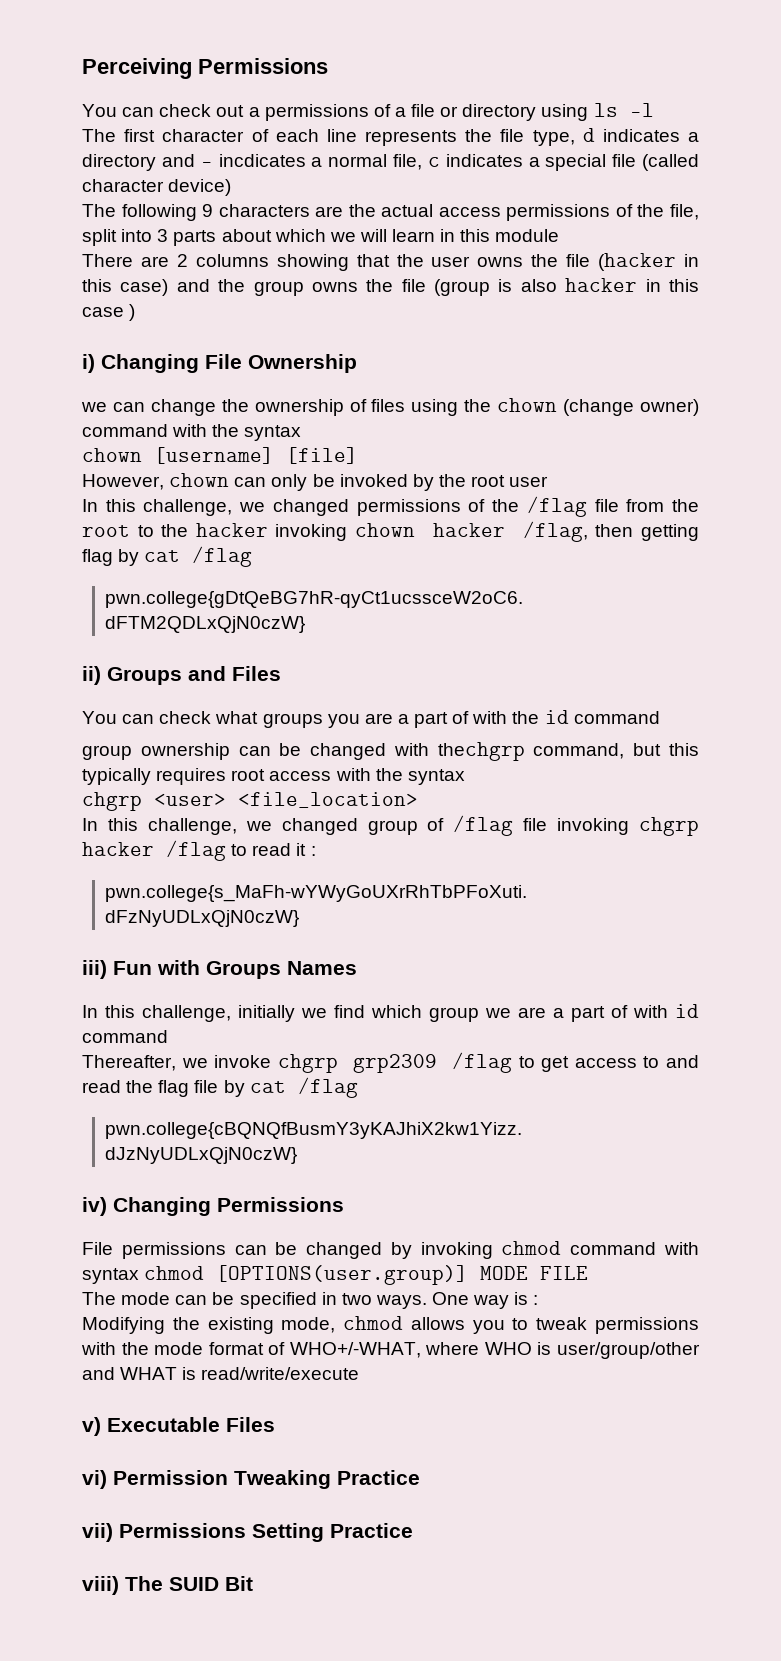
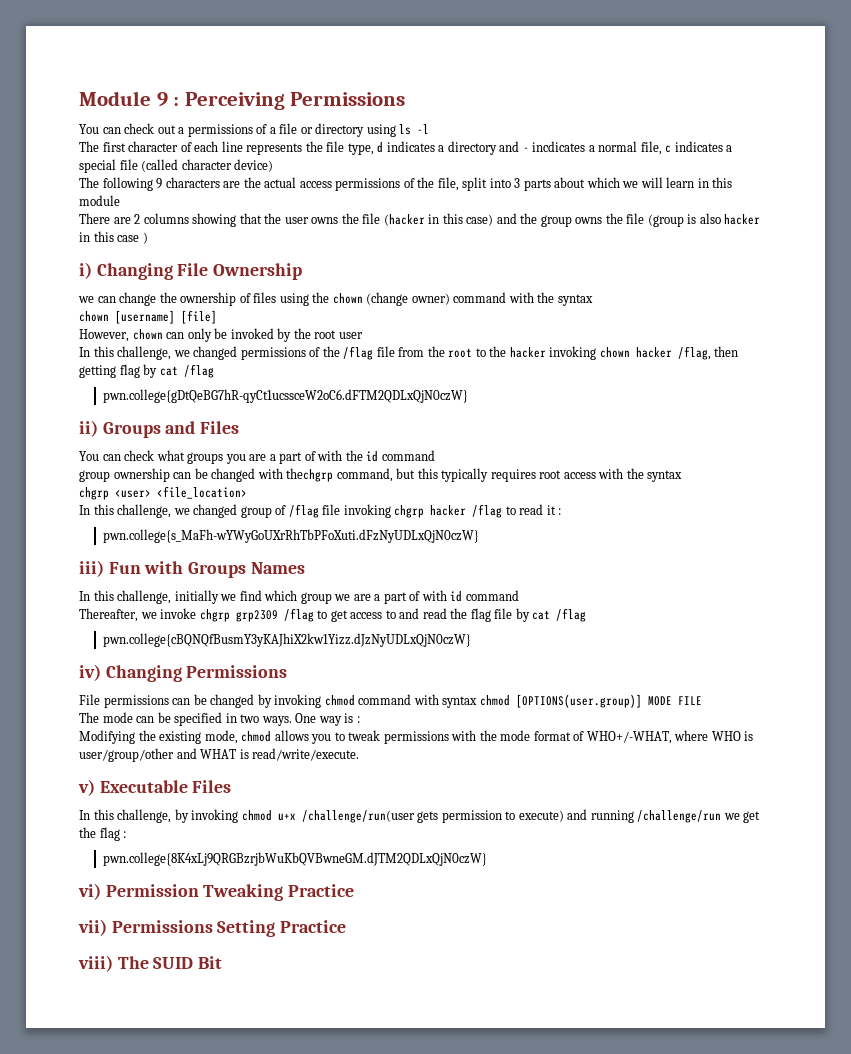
- Perceiving Permissions
+ Module 9 : Perceiving Permissions
- Modifying the existing mode, chmod allows you to tweak permissions with the mode format of WHO+/-WHAT, where WHO is user/group/other and WHAT is read/write/execute
+ Modifying the existing mode, chmod allows you to tweak permissions with the mode format of WHO+/-WHAT, where WHO is user/group/other and WHAT is read/write/execute.
+ In this challenge, by invoking chmod u+x /challenge/run(user gets permission to execute) and running /challenge/run we get the flag :
+ pwn.college{8K4xLj9QRGBzrjbWuKbQVBwneGM.dJTM2QDLxQjN0czW}

